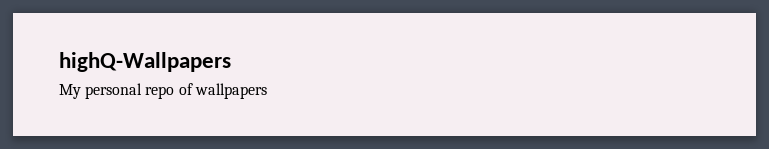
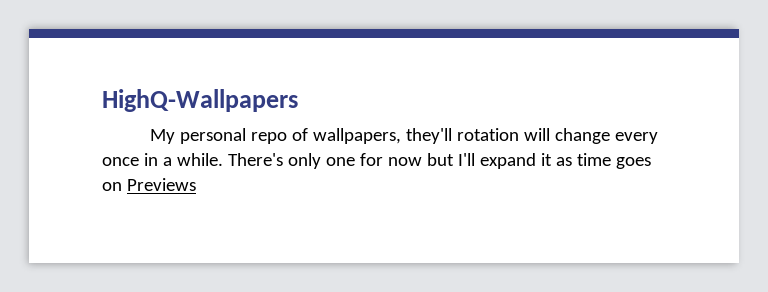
- highQ-Wallpapers
+ HighQ-Wallpapers
- My personal repo of wallpapers
+ My personal repo of wallpapers, they'll rotation will change every once in a while. There's only one for now but I'll expand it as time goes on Previews

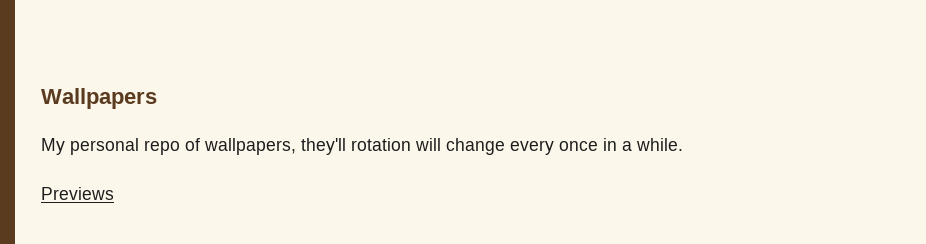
- HighQ-Wallpapers
+ Wallpapers
- My personal repo of wallpapers, they'll rotation will change every once in a while. There's only one for now but I'll expand it as time goes on Previews
+ My personal repo of wallpapers, they'll rotation will change every once in a while.
+ Previews

